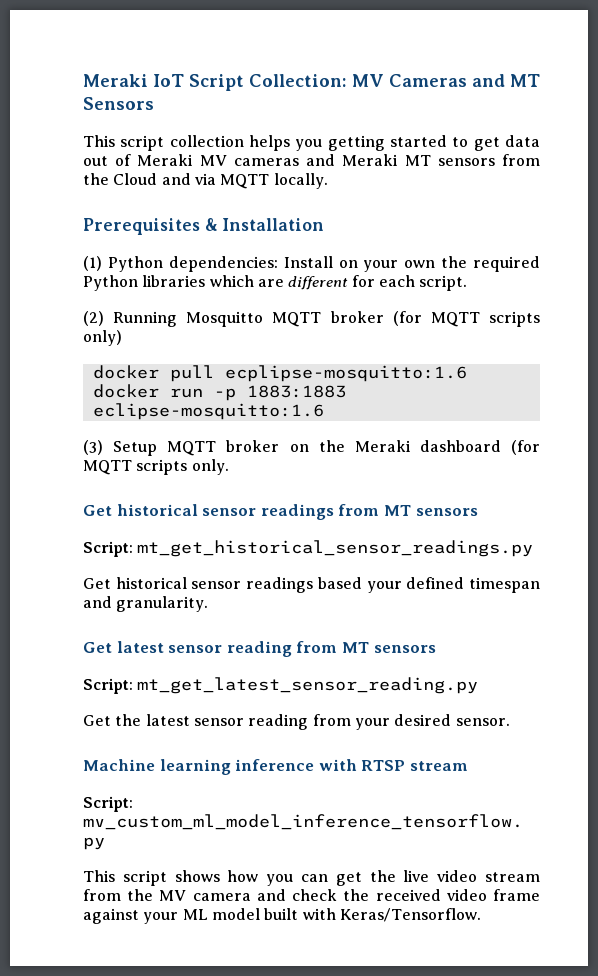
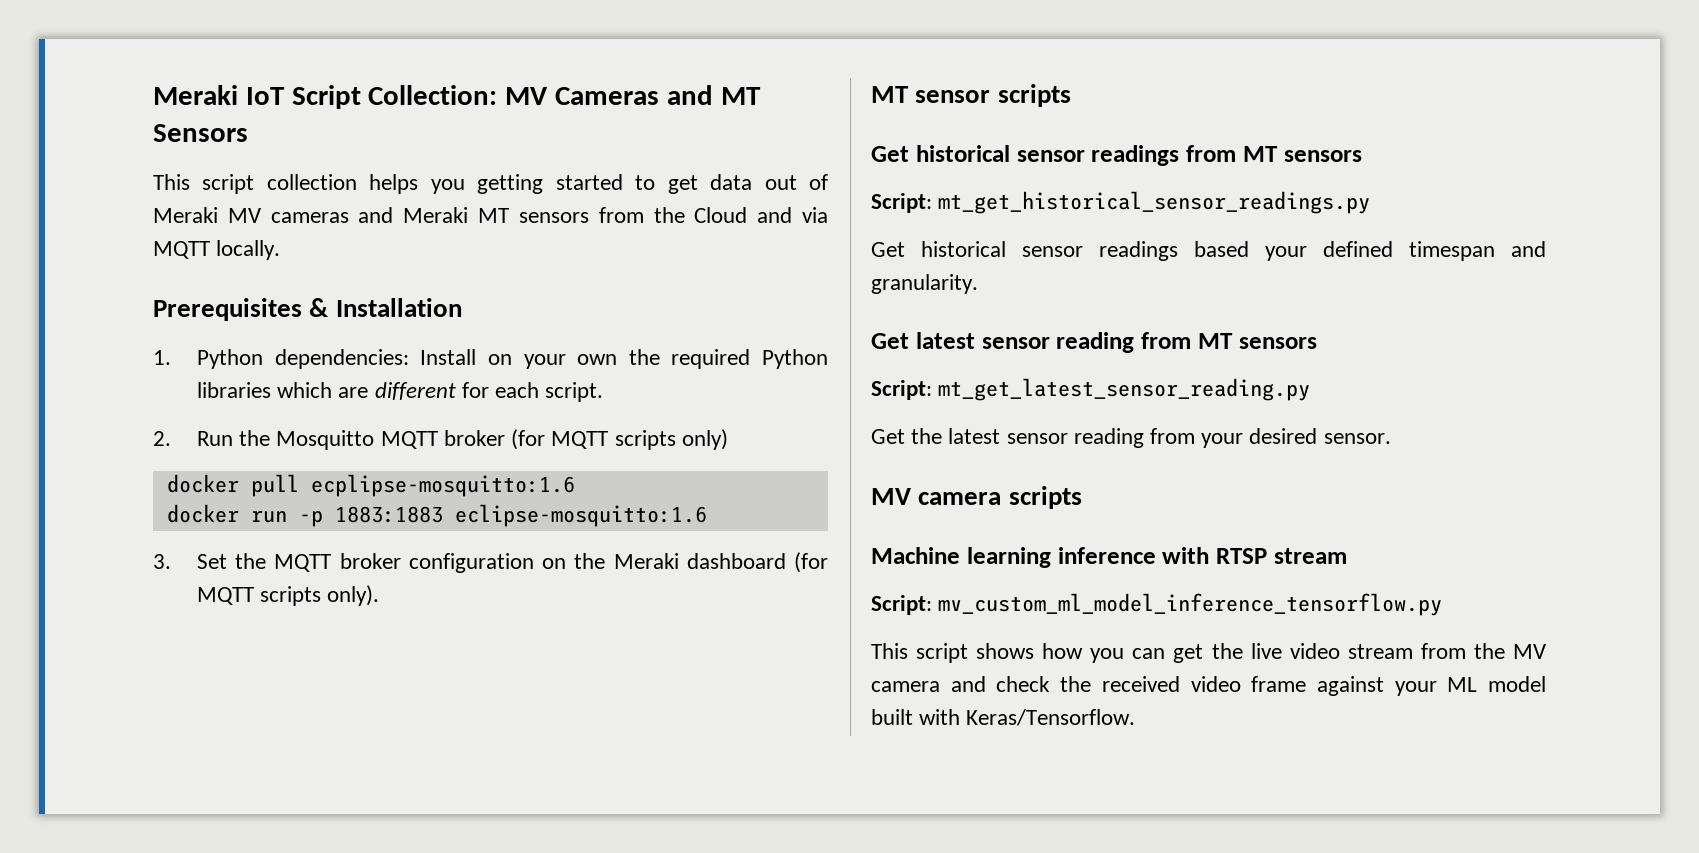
- (1) Python dependencies: Install on your own the required Python libraries which are different for each script.
+ 1. Python dependencies: Install on your own the required Python libraries which are different for each script.
- (2) Running Mosquitto MQTT broker (for MQTT scripts only)
+ 2. Run the Mosquitto MQTT broker (for MQTT scripts only)
- (3) Setup MQTT broker on the Meraki dashboard (for MQTT scripts only.
+ 3. Set the MQTT broker configuration on the Meraki dashboard (for MQTT scripts only).
+ MT sensor scripts
+ MV camera scripts

